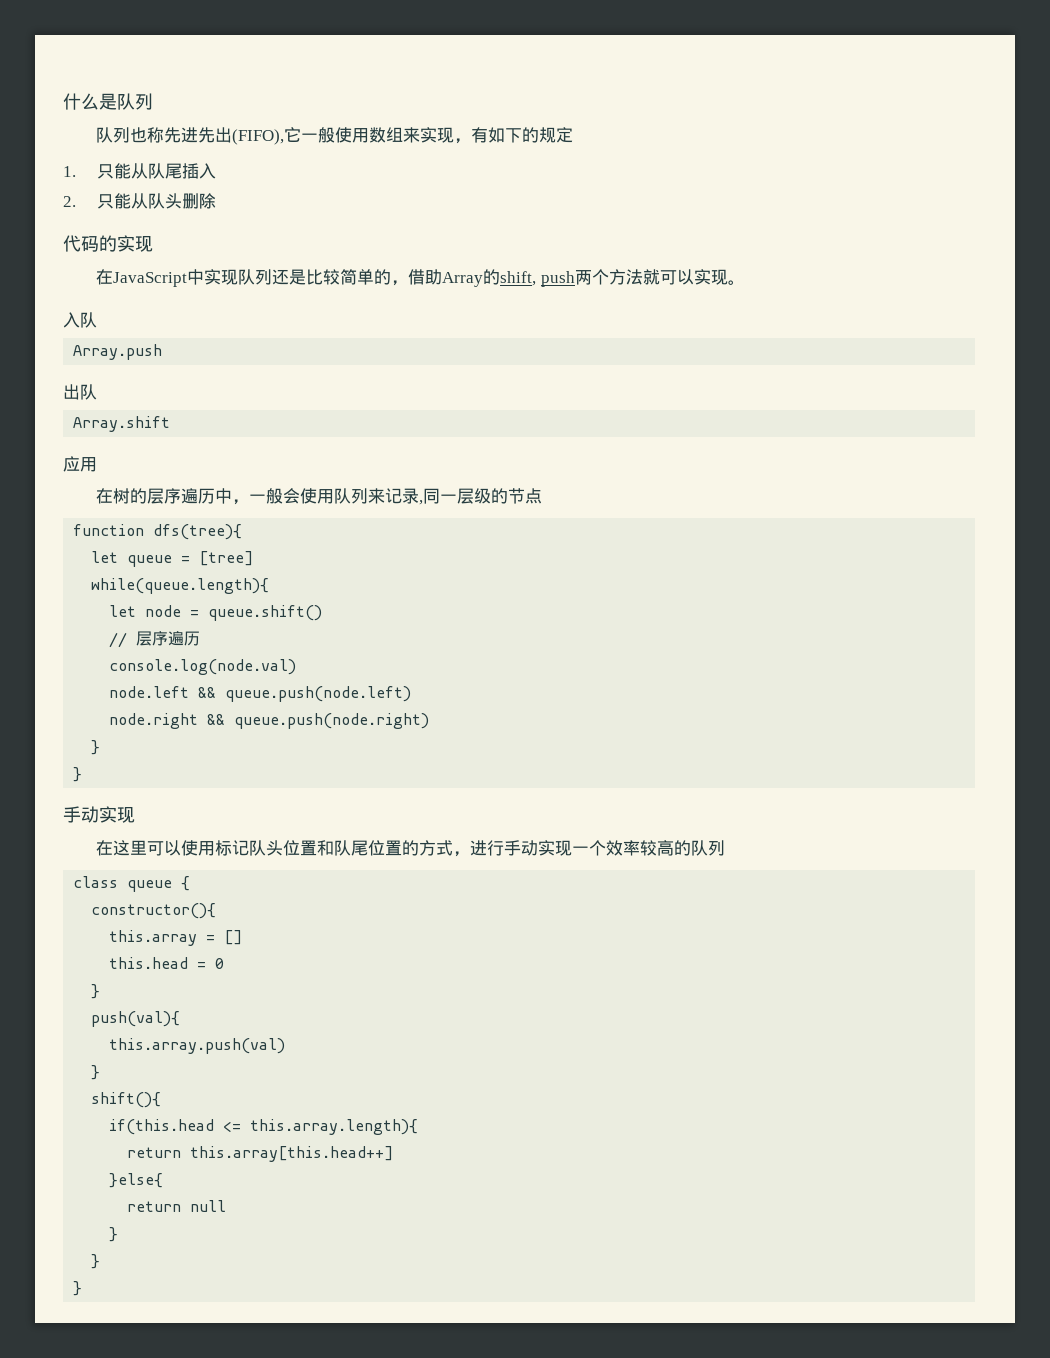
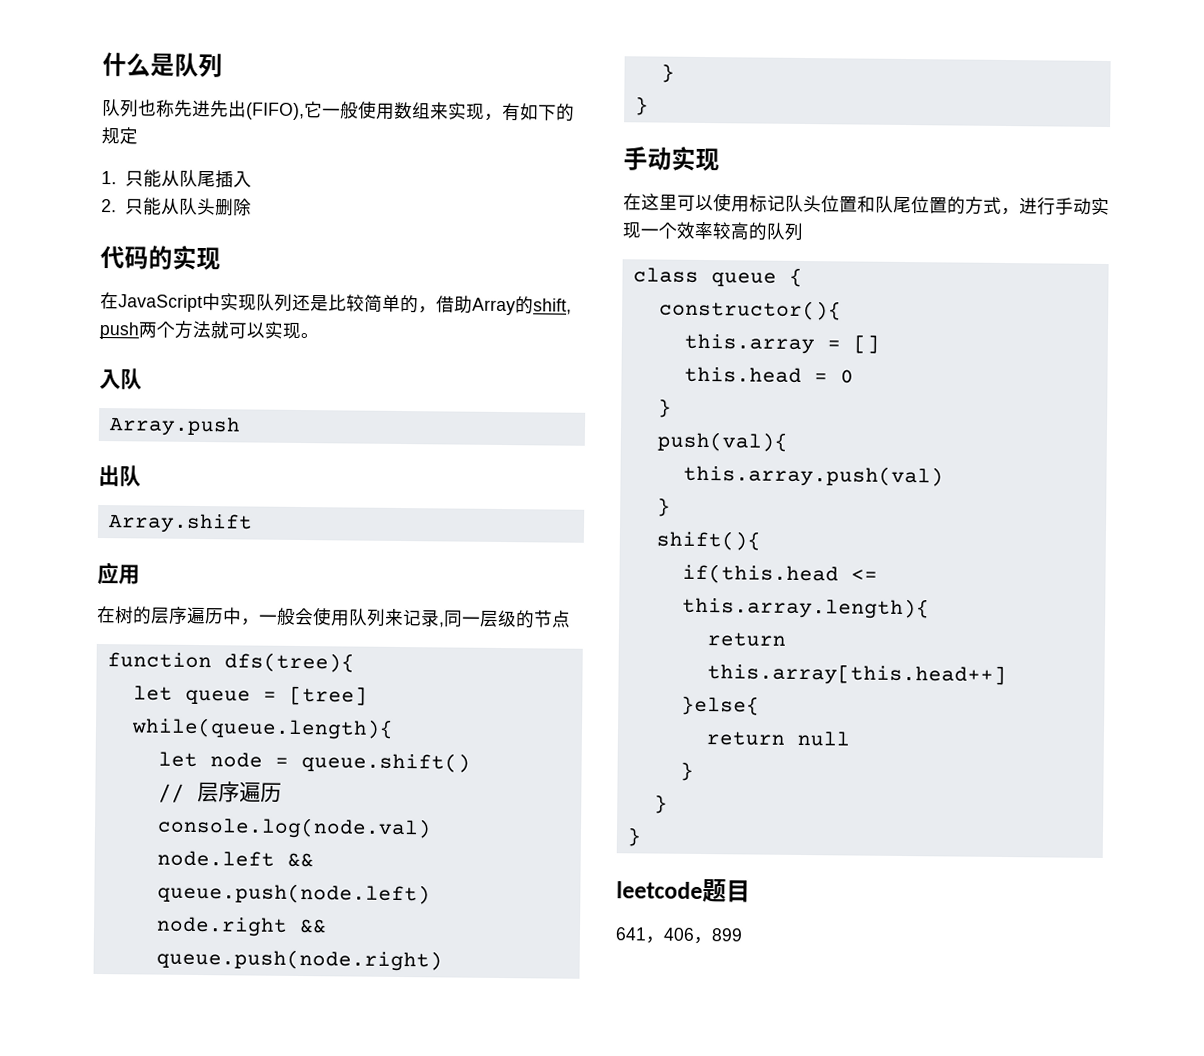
+ leetcode题目
+ 641，406，899

